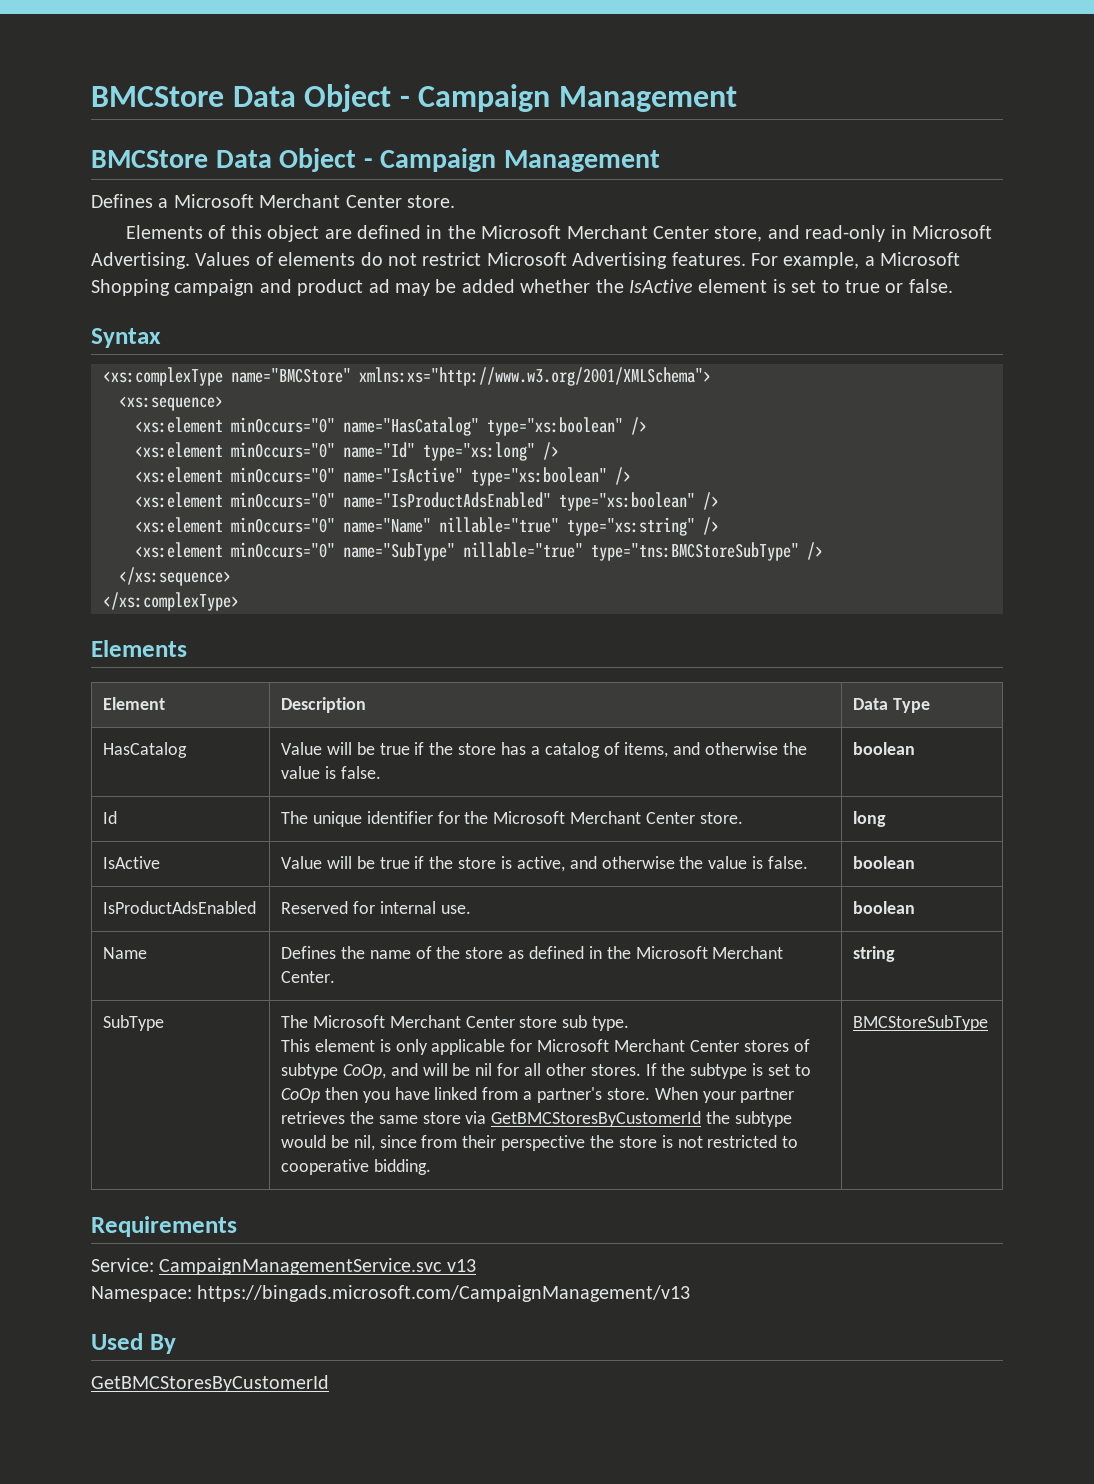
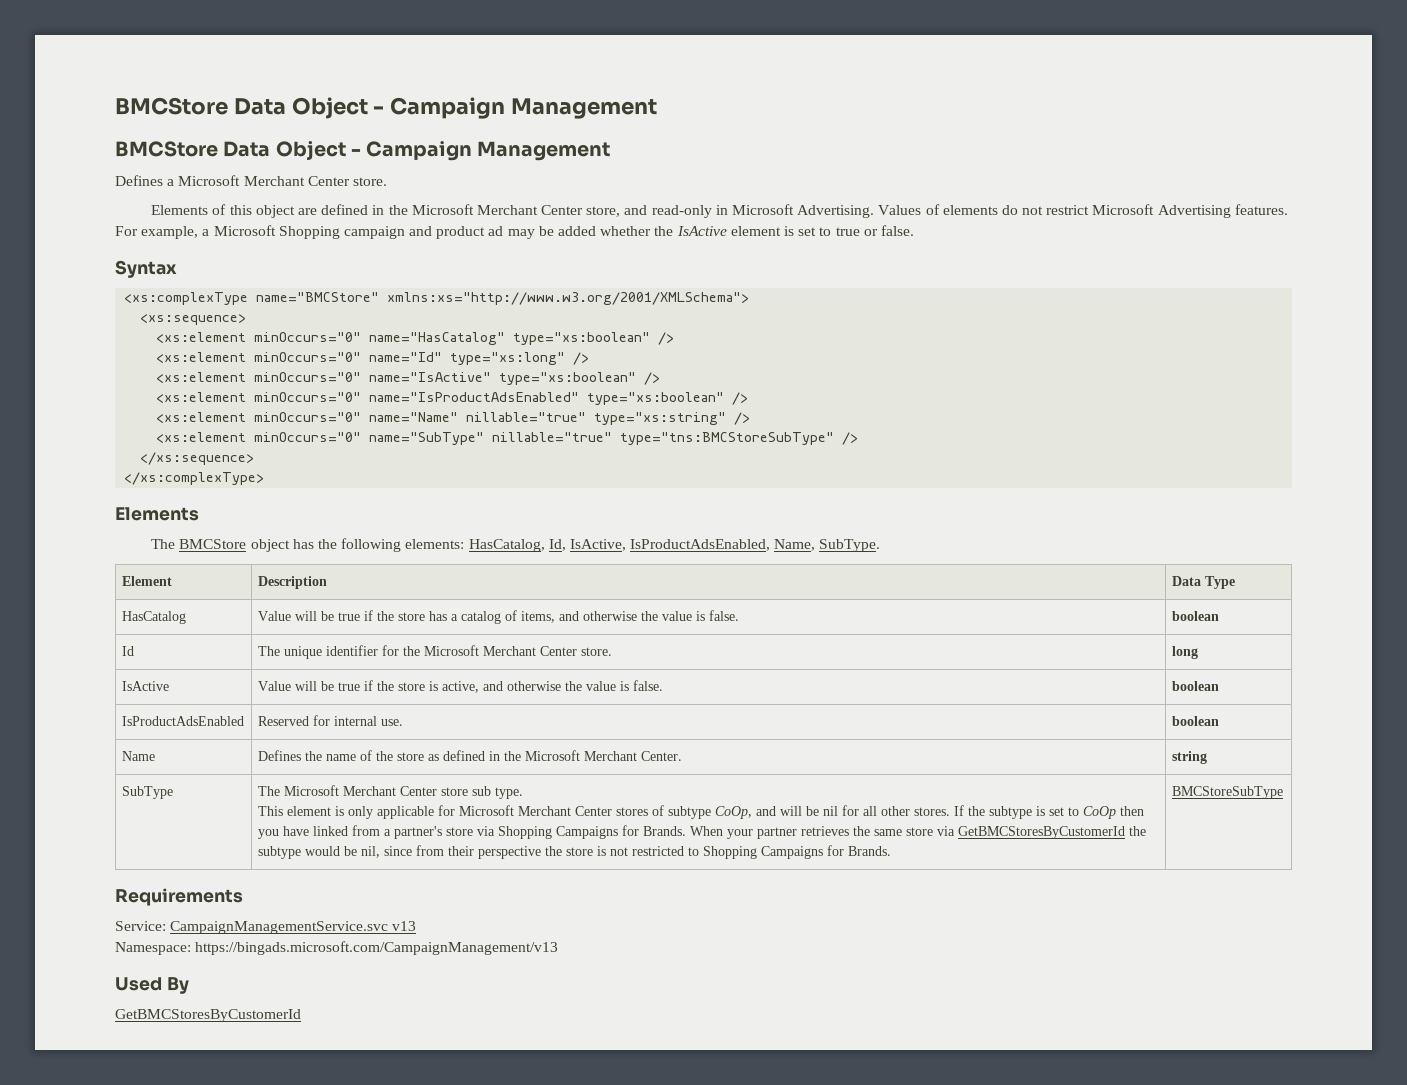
+ The BMCStore object has the following elements: HasCatalog, Id, IsActive, IsProductAdsEnabled, Name, SubType.
- If the subtype is set to CoOp then you have linked from a partner's store.
+ If the subtype is set to CoOp then you have linked from a partner's store via Shopping Campaigns for Brands.
- When your partner retrieves the same store via GetBMCStoresByCustomerId the subtype would be nil, since from their perspective the store is not restricted to cooperative bidding.
+ When your partner retrieves the same store via GetBMCStoresByCustomerId the subtype would be nil, since from their perspective the store is not restricted to Shopping Campaigns for Brands.

